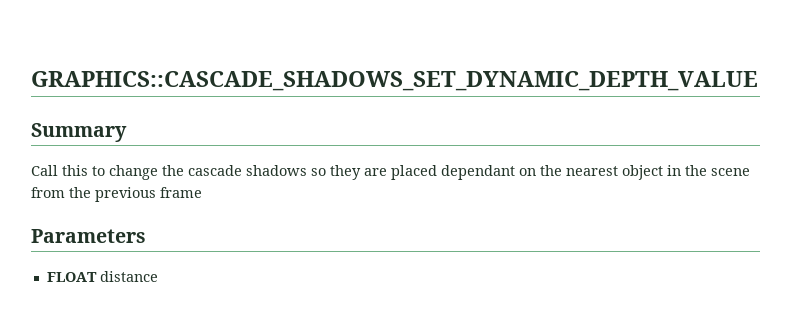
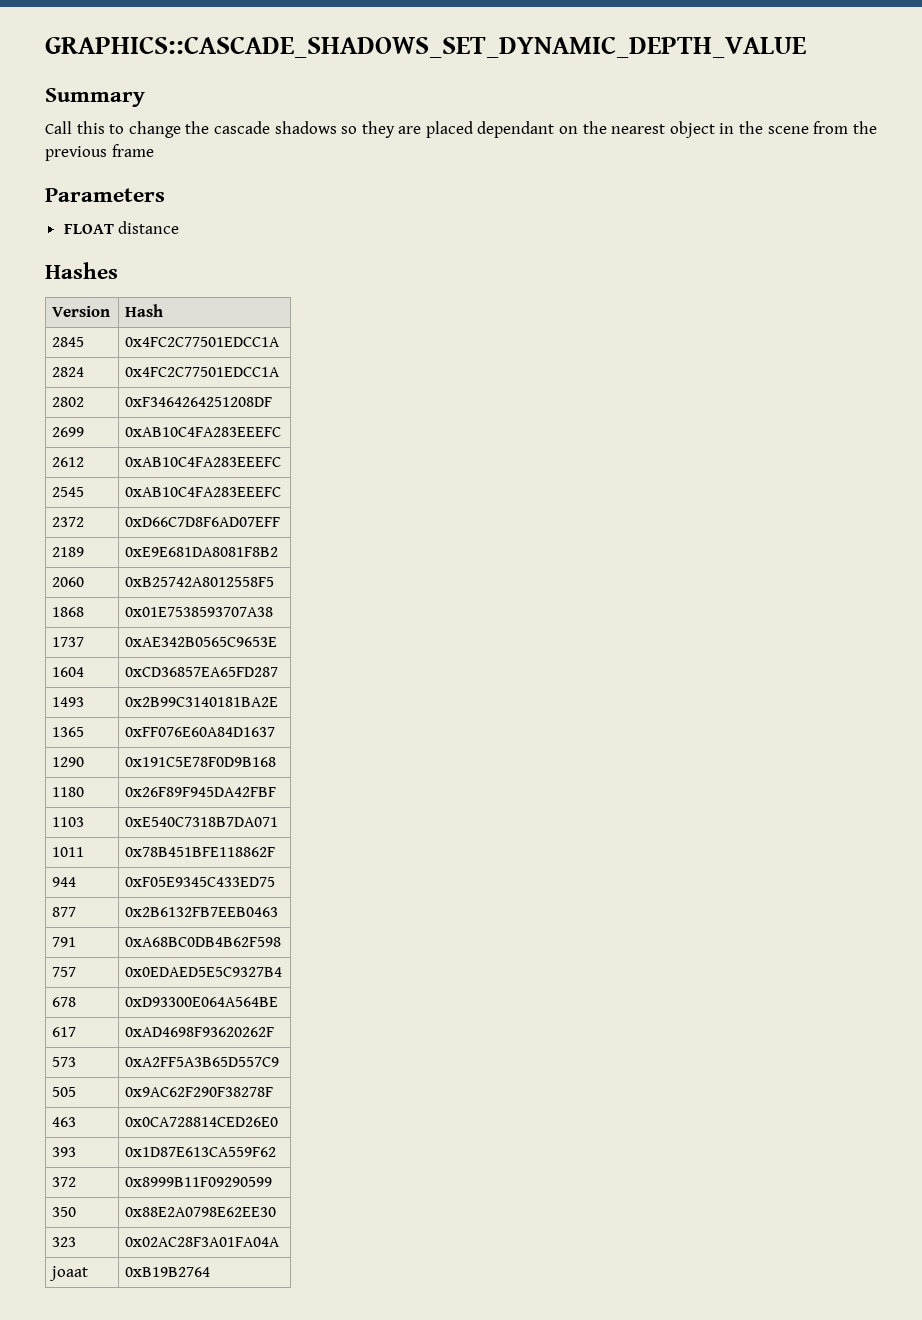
+ Hashes
+ Version | Hash
+ 2845 | 0x4FC2C77501EDCC1A
+ 2824 | 0x4FC2C77501EDCC1A
+ 2802 | 0xF3464264251208DF
+ 2699 | 0xAB10C4FA283EEEFC
+ 2612 | 0xAB10C4FA283EEEFC
+ 2545 | 0xAB10C4FA283EEEFC
+ 2372 | 0xD66C7D8F6AD07EFF
+ 2189 | 0xE9E681DA8081F8B2
+ 2060 | 0xB25742A8012558F5
+ 1868 | 0x01E7538593707A38
+ 1737 | 0xAE342B0565C9653E
+ 1604 | 0xCD36857EA65FD287
+ 1493 | 0x2B99C3140181BA2E
+ 1365 | 0xFF076E60A84D1637
+ 1290 | 0x191C5E78F0D9B168
+ 1180 | 0x26F89F945DA42FBF
+ 1103 | 0xE540C7318B7DA071
+ 1011 | 0x78B451BFE118862F
+ 944 | 0xF05E9345C433ED75
+ 877 | 0x2B6132FB7EEB0463
+ 791 | 0xA68BC0DB4B62F598
+ 757 | 0x0EDAED5E5C9327B4
+ 678 | 0xD93300E064A564BE
+ 617 | 0xAD4698F93620262F
+ 573 | 0xA2FF5A3B65D557C9
+ 505 | 0x9AC62F290F38278F
+ 463 | 0x0CA728814CED26E0
+ 393 | 0x1D87E613CA559F62
+ 372 | 0x8999B11F09290599
+ 350 | 0x88E2A0798E62EE30
+ 323 | 0x02AC28F3A01FA04A
+ joaat | 0xB19B2764

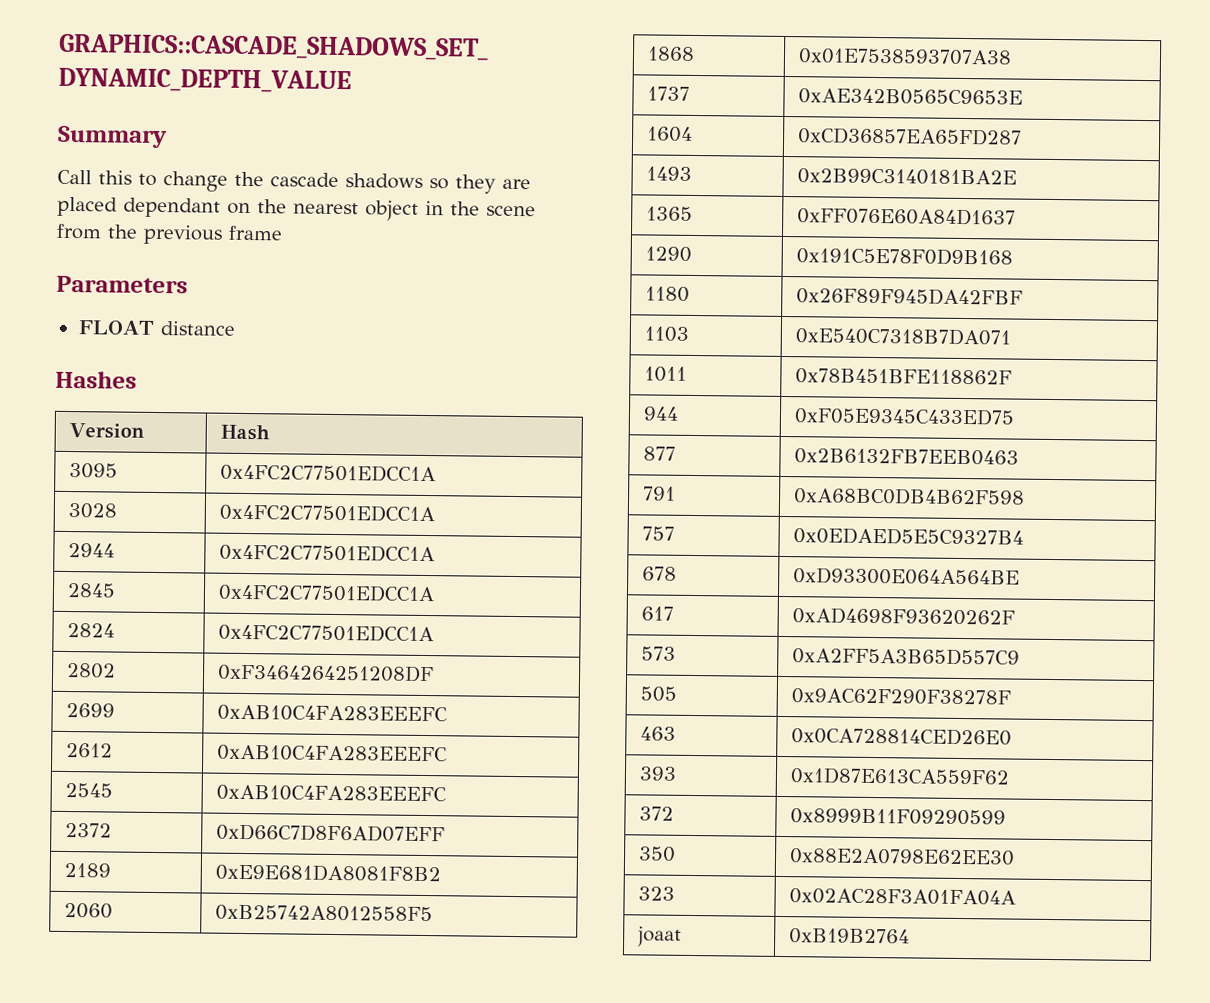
+ 3095 | 0x4FC2C77501EDCC1A
+ 3028 | 0x4FC2C77501EDCC1A
+ 2944 | 0x4FC2C77501EDCC1A

